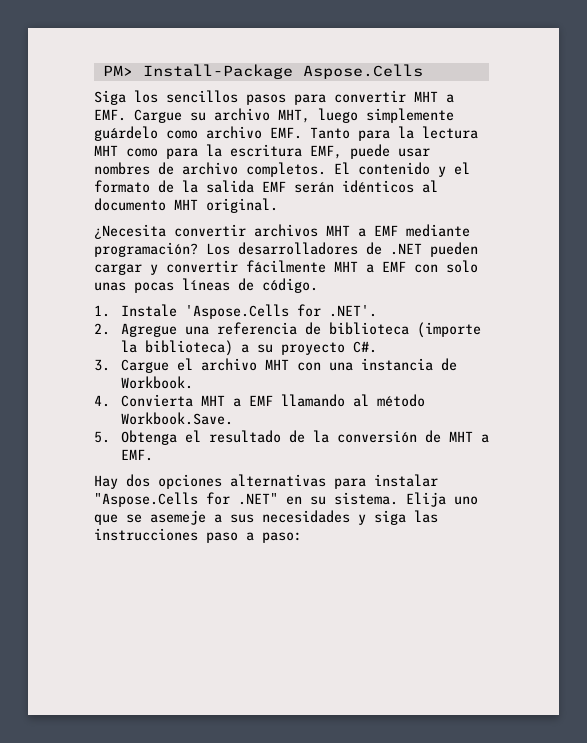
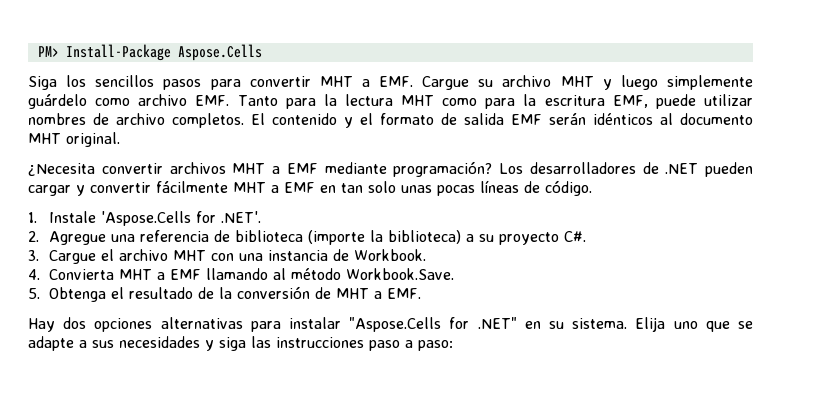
- Siga los sencillos pasos para convertir MHT a EMF. Cargue su archivo MHT, luego simplemente guárdelo como archivo EMF. Tanto para la lectura MHT como para la escritura EMF, puede usar nombres de archivo completos.
+ Siga los sencillos pasos para convertir MHT a EMF. Cargue su archivo MHT y luego simplemente guárdelo como archivo EMF. Tanto para la lectura MHT como para la escritura EMF, puede utilizar nombres de archivo completos.
- El contenido y el formato de la salida EMF serán idénticos al documento MHT original.
+ El contenido y el formato de salida EMF serán idénticos al documento MHT original.
- Los desarrolladores de .NET pueden cargar y convertir fácilmente MHT a EMF con solo unas pocas líneas de código.
+ Los desarrolladores de .NET pueden cargar y convertir fácilmente MHT a EMF en tan solo unas pocas líneas de código.
- Elija uno que se asemeje a sus necesidades y siga las instrucciones paso a paso:
+ Elija uno que se adapte a sus necesidades y siga las instrucciones paso a paso:

